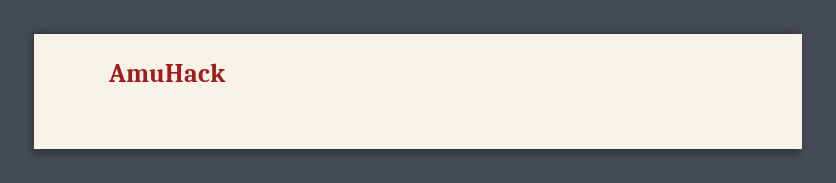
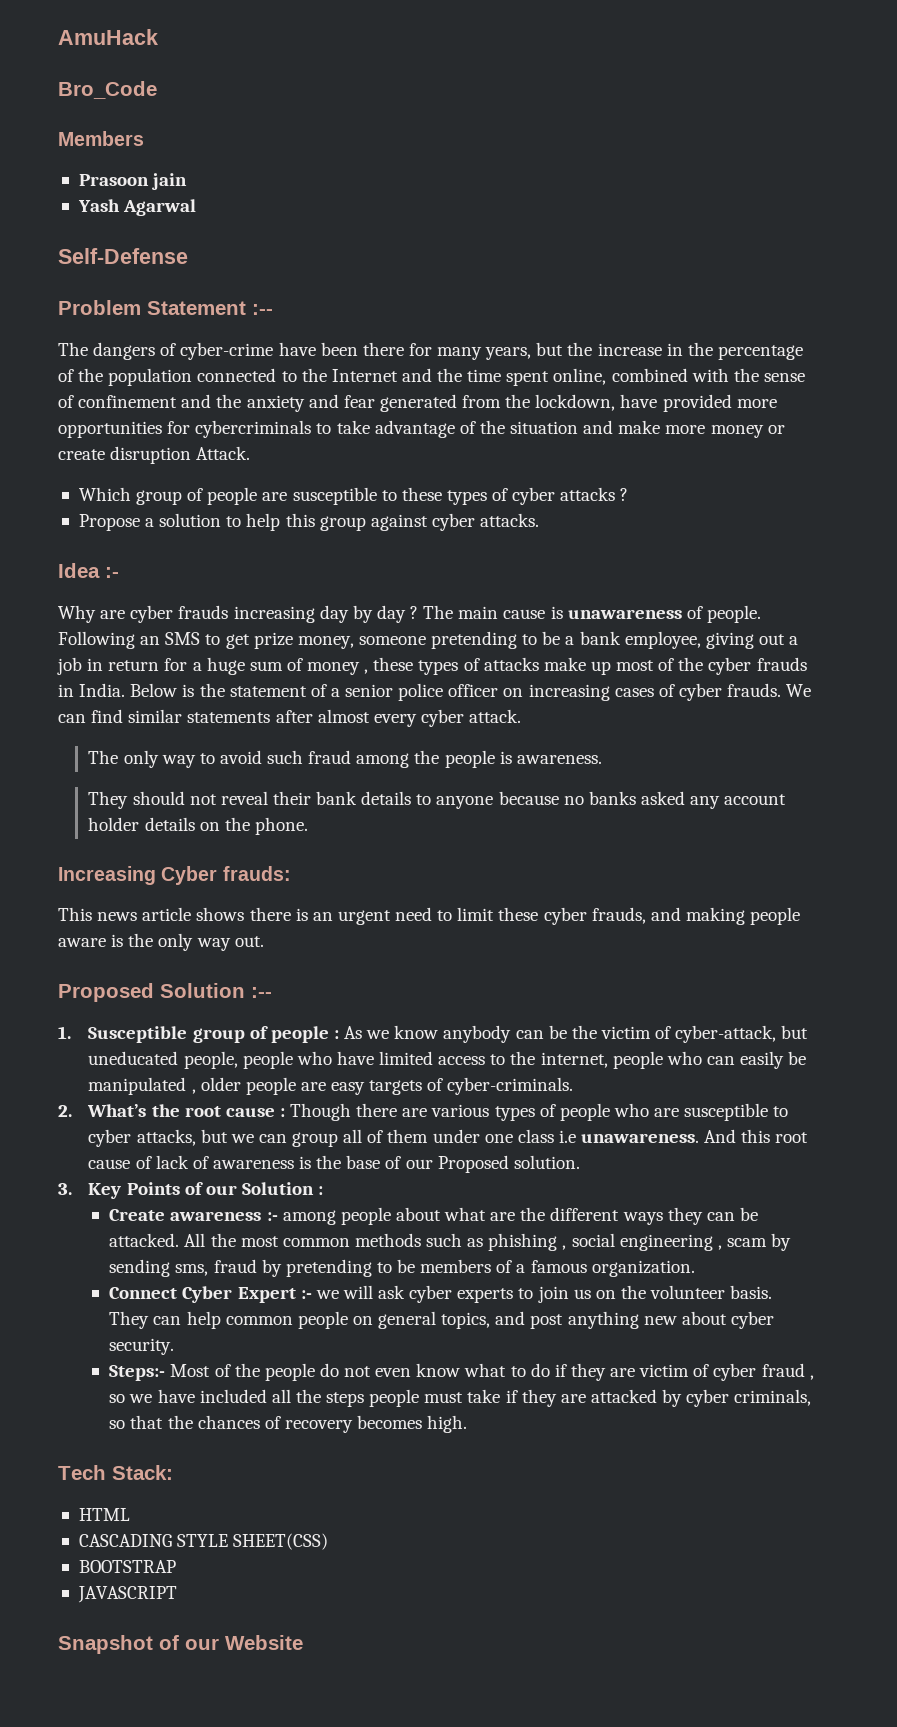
+ Bro_Code
+ Members
+ Prasoon jain
+ Yash Agarwal
+ Self-Defense
+ Problem Statement :--
+ The dangers of cyber-crime have been there for many years, but the increase in the percentage of the population connected to the Internet and the time spent online, combined with the sense of confinement and the anxiety and fear generated from the lockdown, have provided more opportunities for cybercriminals to take advantage of the situation and make more money or create disruption Attack.
+ Which group of people are susceptible to these types of cyber attacks ?
+ Propose a solution to help this group against cyber attacks.
+ Idea :-
+ Why are cyber frauds increasing day by day ? The main cause is unawareness of people. Following an SMS to get prize money, someone pretending to be a bank employee, giving out a job in return for a huge sum of money , these types of attacks make up most of the cyber frauds in India. Below is the statement of a senior police officer on increasing cases of cyber frauds. We can find similar statements after almost every cyber attack.
+ The only way to avoid such fraud among the people is awareness.
+ They should not reveal their bank details to anyone because no banks asked any account holder details on the phone.
+ Increasing Cyber frauds:
+ This news article shows there is an urgent need to limit these cyber frauds, and making people aware is the only way out.
+ Proposed Solution :--
+ 1. Susceptible group of people : As we know anybody can be the victim of cyber-attack, but uneducated people, people who have limited access to the internet, people who can easily be manipulated , older people are easy targets of cyber-criminals.
+ 2. What’s the root cause : Though there are various types of people who are susceptible to cyber attacks, but we can group all of them under one class i.e unawareness. And this root cause of lack of awareness is the base of our Proposed solution.
+ 3. Key Points of our Solution :
+ Create awareness :- among people about what are the different ways they can be attacked. All the most common methods such as phishing , social engineering , scam by sending sms, fraud by pretending to be members of a famous organization.
+ Connect Cyber Expert :- we will ask cyber experts to join us on the volunteer basis. They can help common people on general topics, and post anything new about cyber security.
+ Steps:- Most of the people do not even know what to do if they are victim of cyber fraud , so we have included all the steps people must take if they are attacked by cyber criminals, so that the chances of recovery becomes high.
+ Tech Stack:
+ HTML
+ CASCADING STYLE SHEET(CSS)
+ BOOTSTRAP
+ JAVASCRIPT
+ Snapshot of our Website

